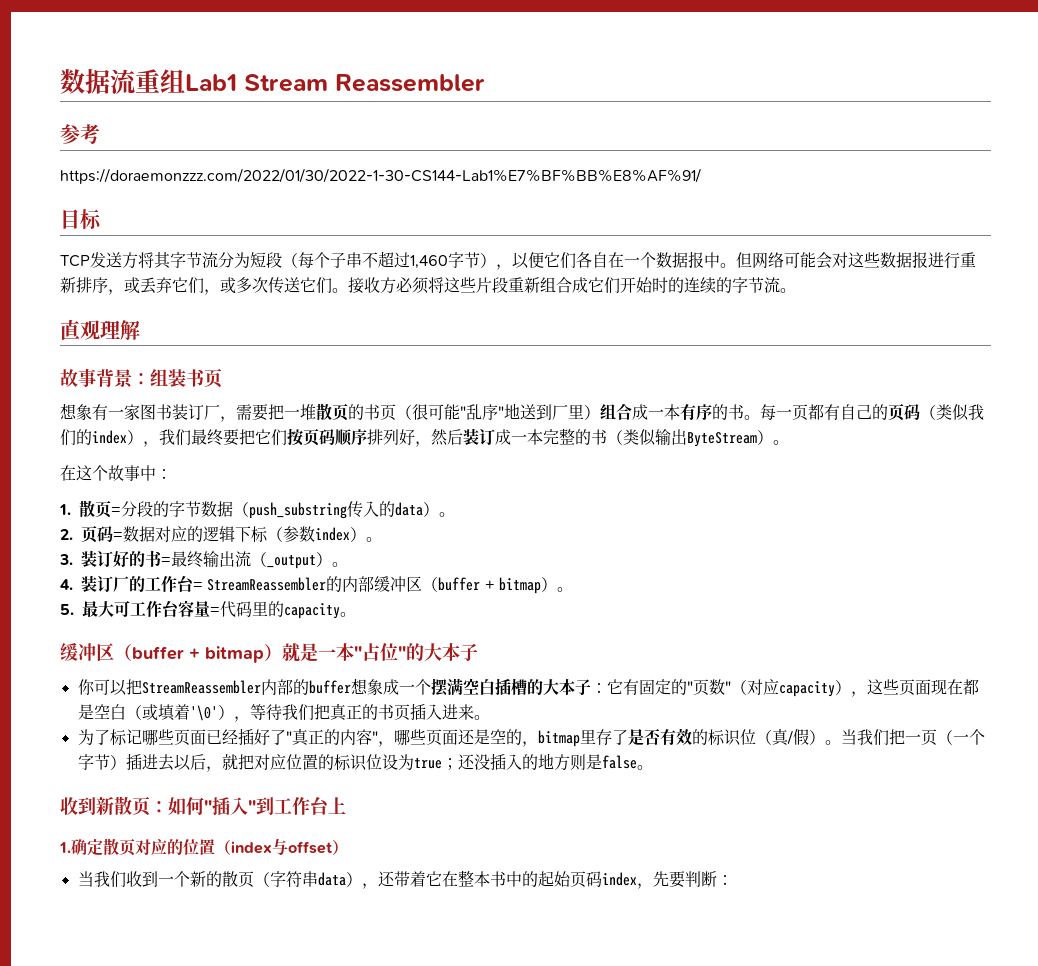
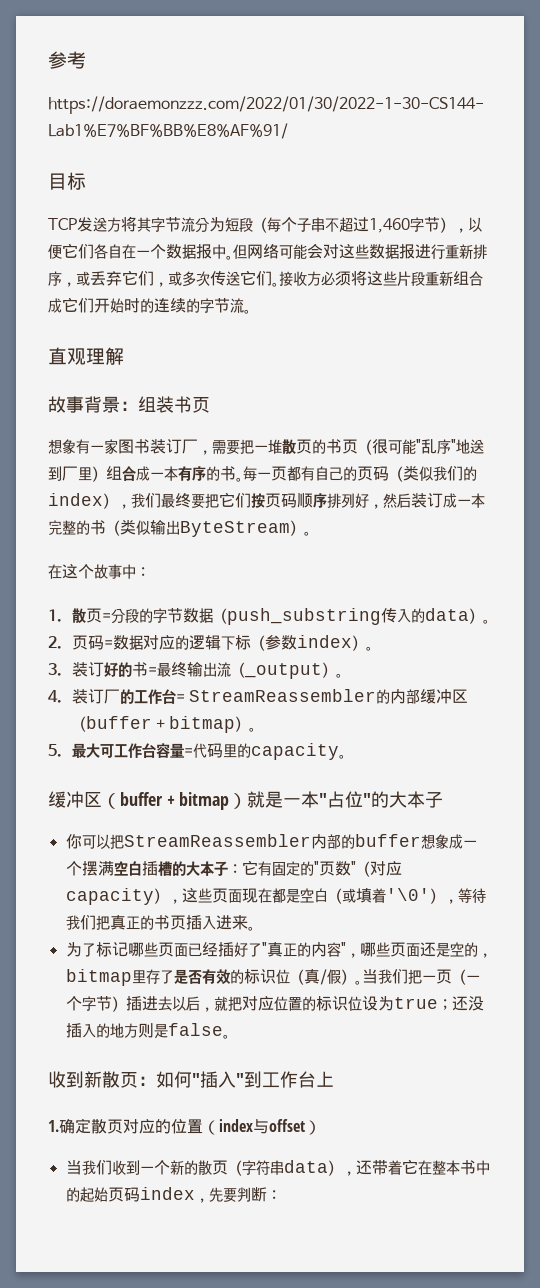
- 数据流重组Lab1 Stream Reassembler

